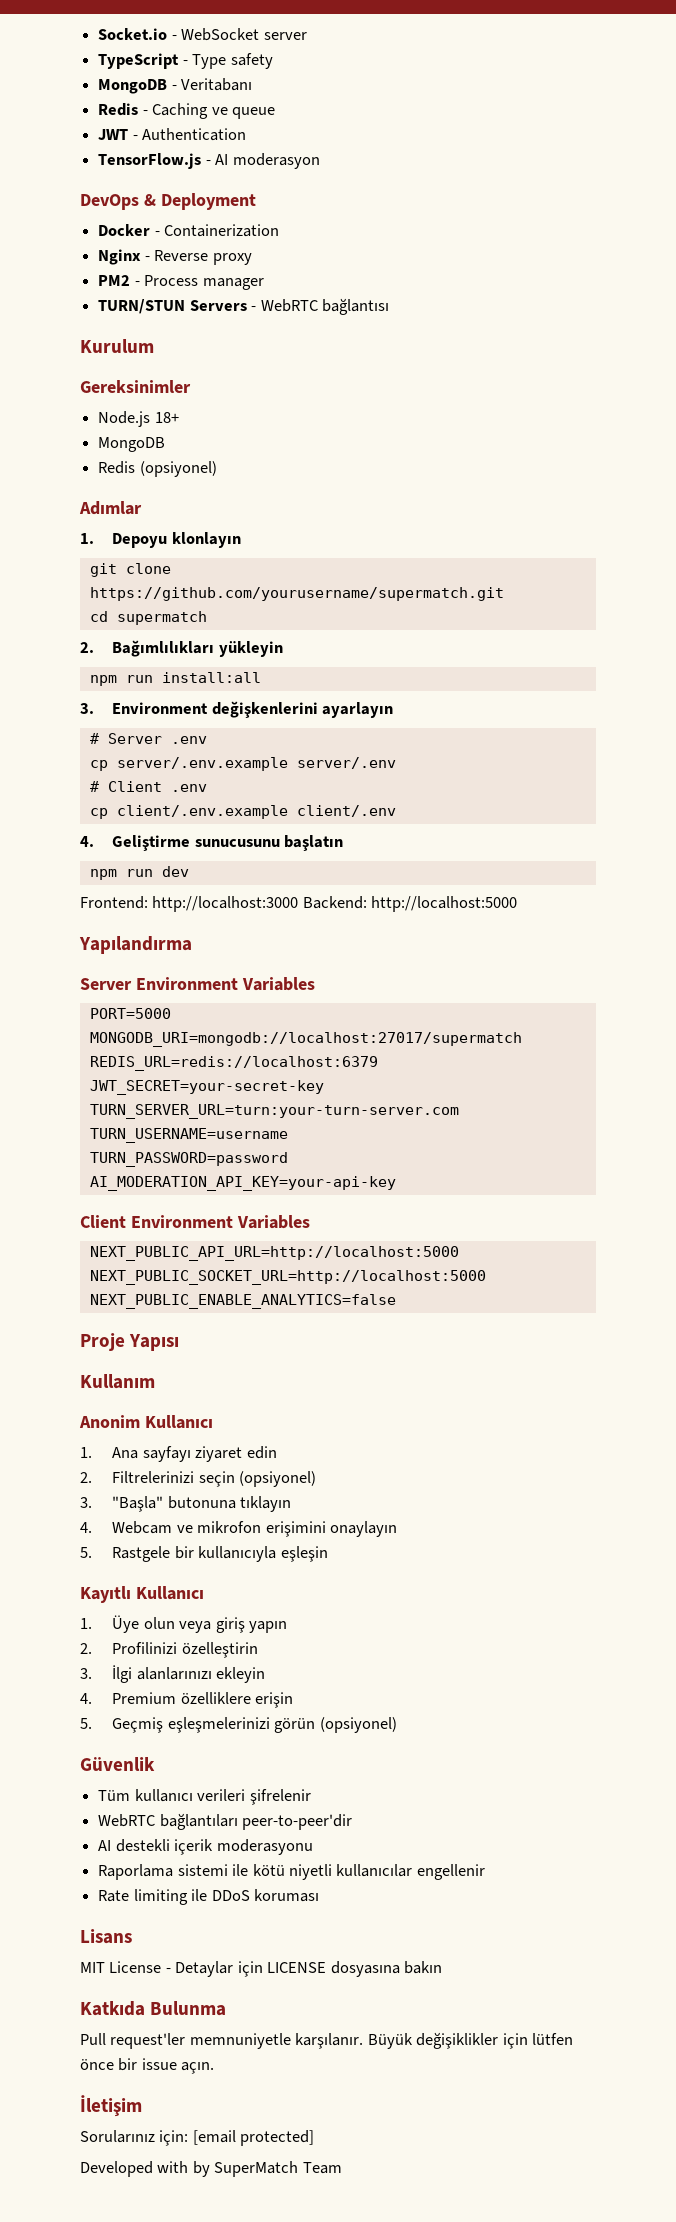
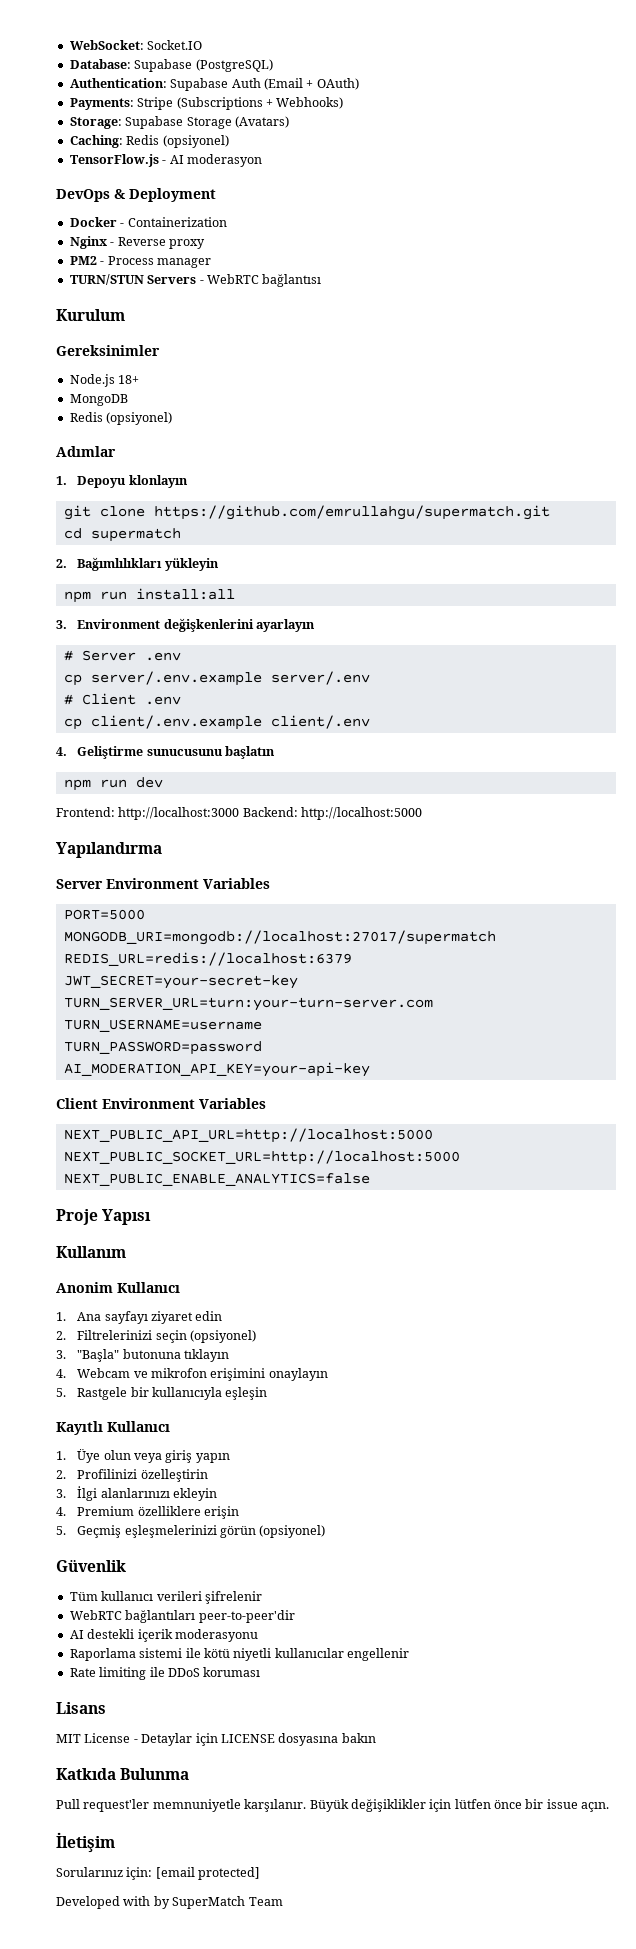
- Socket.io - WebSocket server
- TypeScript - Type safety
- MongoDB - Veritabanı
- Redis - Caching ve queue
- JWT - Authentication
+ WebSocket: Socket.IO
+ Database: Supabase (PostgreSQL)
+ Authentication: Supabase Auth (Email + OAuth)
+ Payments: Stripe (Subscriptions + Webhooks)
+ Storage: Supabase Storage (Avatars)
+ Caching: Redis (opsiyonel)
- git clone https://github.com/yourusername/supermatch.git
+ git clone https://github.com/emrullahgu/supermatch.git

